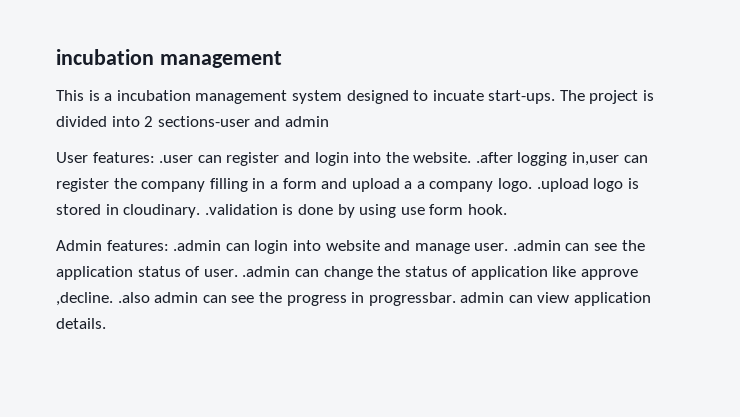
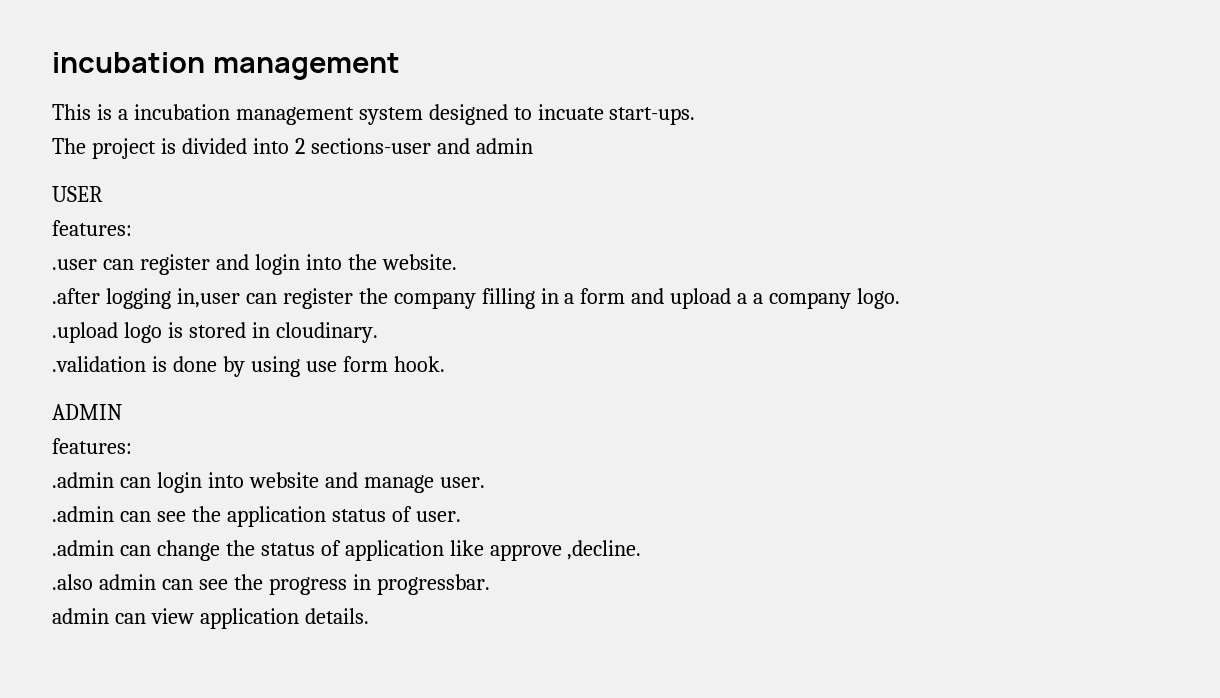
- This is a incubation management system designed to incuate start-ups. The project is divided into 2 sections-user and admin
+ This is a incubation management system designed to incuate start-ups.
+ The project is divided into 2 sections-user and admin
- User features: .user can register and login into the website. .after logging in,user can register the company filling in a form and upload a a company logo. .upload logo is stored in cloudinary. .validation is done by using use form hook.
+ USER
+ features:
+ .user can register and login into the website.
+ .after logging in,user can register the company filling in a form and upload a a company logo.
+ .upload logo is stored in cloudinary.
+ .validation is done by using use form hook.
- Admin features: .admin can login into website and manage user. .admin can see the application status of user. .admin can change the status of application like approve ,decline. .also admin can see the progress in progressbar. admin can view application details.
+ ADMIN
+ features:
+ .admin can login into website and manage user.
+ .admin can see the application status of user.
+ .admin can change the status of application like approve ,decline.
+ .also admin can see the progress in progressbar.
+ admin can view application details.

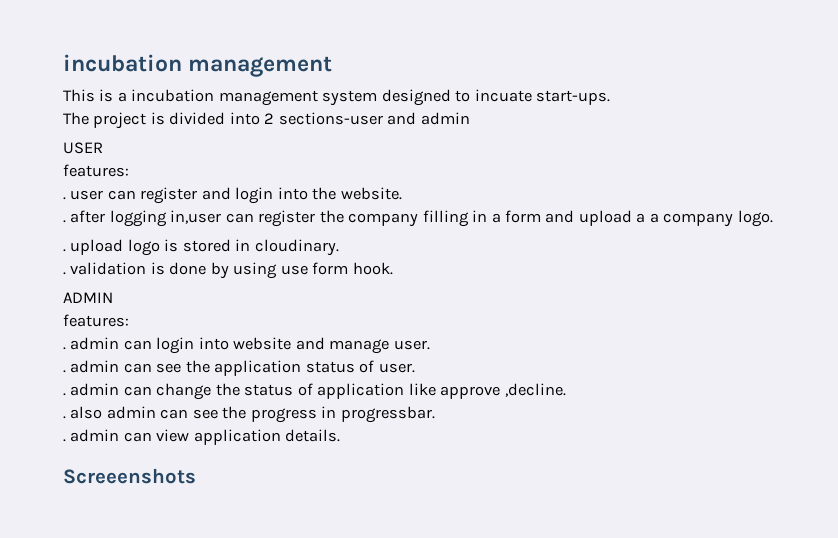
- .user can register and login into the website.
+ . user can register and login into the website.
- .after logging in,user can register the company filling in a form and upload a a company logo.
+ . after logging in,user can register the company filling in a form and upload a a company logo.
- .upload logo is stored in cloudinary.
+ . upload logo is stored in cloudinary.
- .validation is done by using use form hook.
+ . validation is done by using use form hook.
- .admin can login into website and manage user.
+ . admin can login into website and manage user.
- .admin can see the application status of user.
+ . admin can see the application status of user.
- .admin can change the status of application like approve ,decline.
+ . admin can change the status of application like approve ,decline.
- .also admin can see the progress in progressbar.
+ . also admin can see the progress in progressbar.
- admin can view application details.
+ . admin can view application details.
+ Screeenshots

